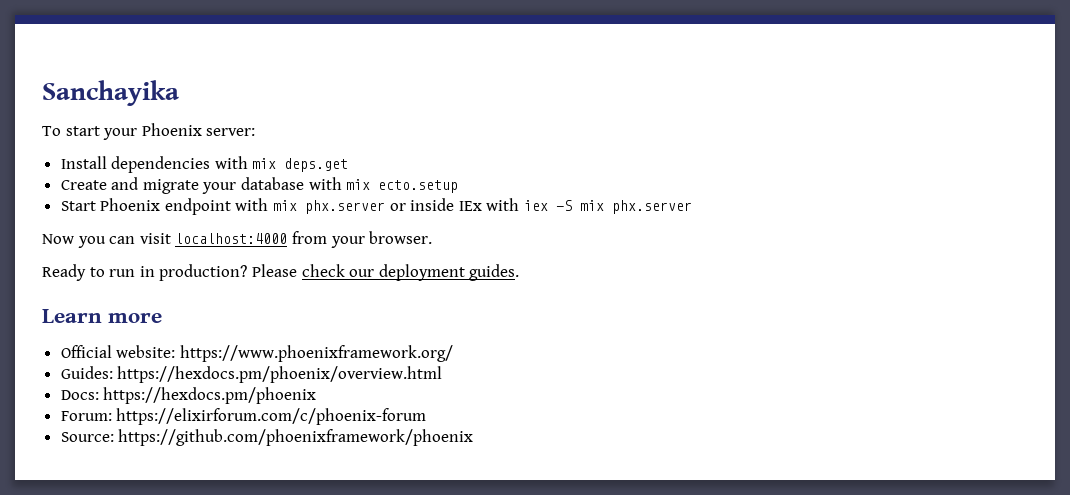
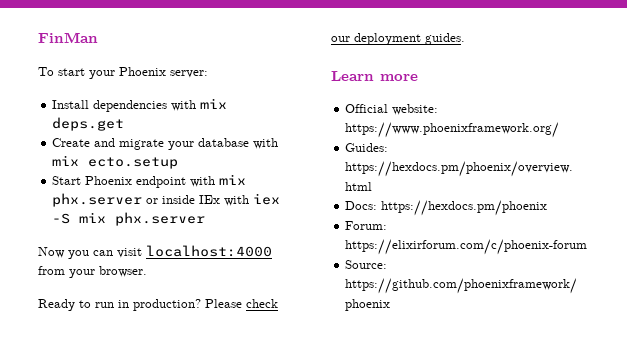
- Sanchayika
+ FinMan

